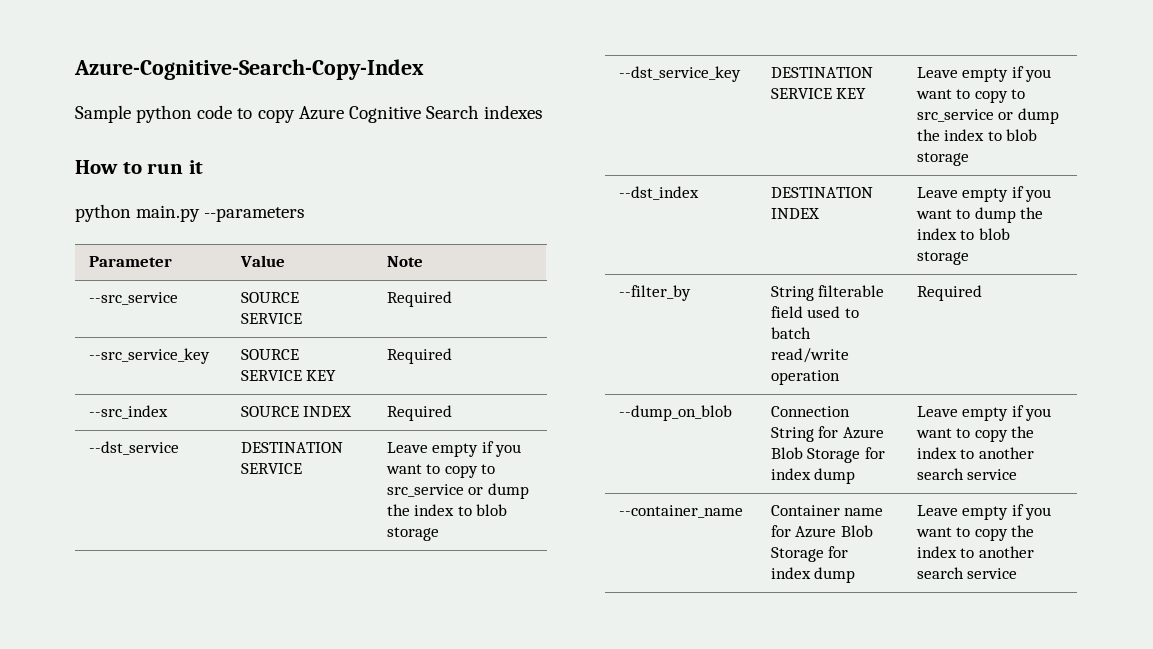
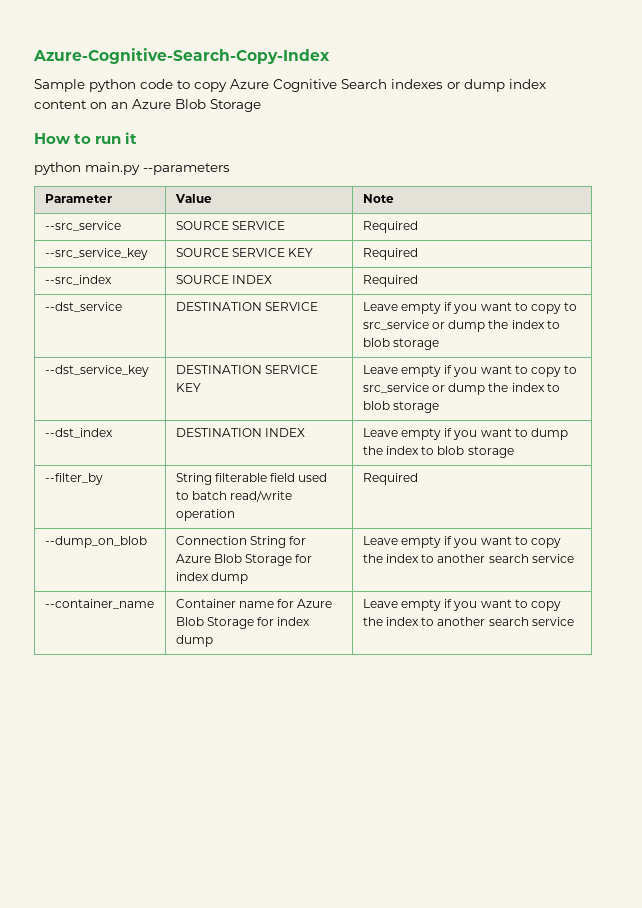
- Sample python code to copy Azure Cognitive Search indexes
+ Sample python code to copy Azure Cognitive Search indexes or dump index content on an Azure Blob Storage

